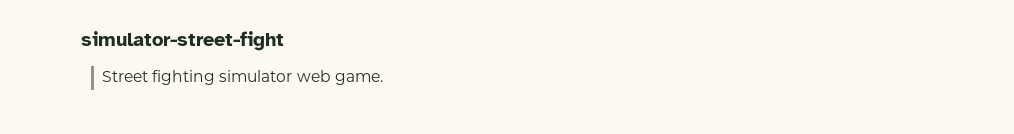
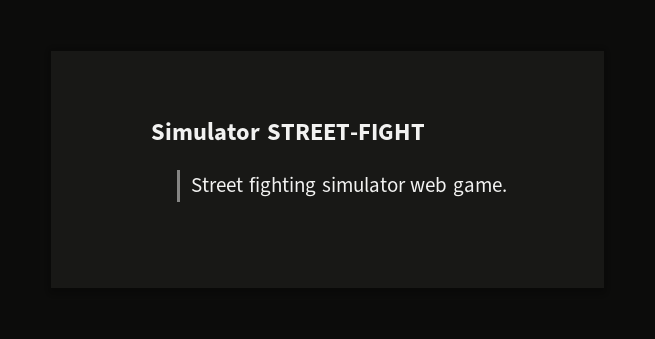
- simulator-street-fight
+ Simulator STREET-FIGHT

